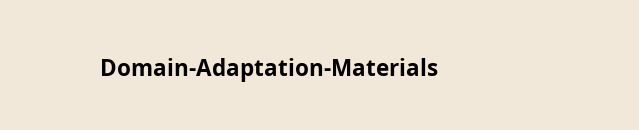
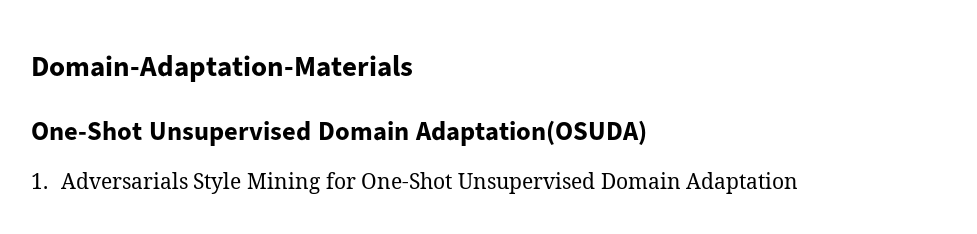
+ One-Shot Unsupervised Domain Adaptation(OSUDA)
+ 1. Adversarials Style Mining for One-Shot Unsupervised Domain Adaptation

